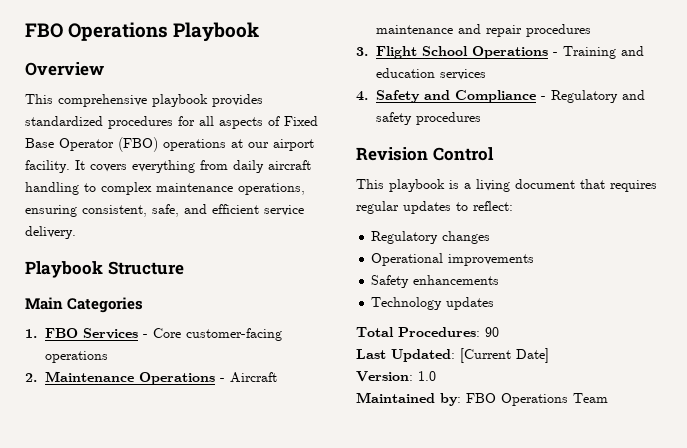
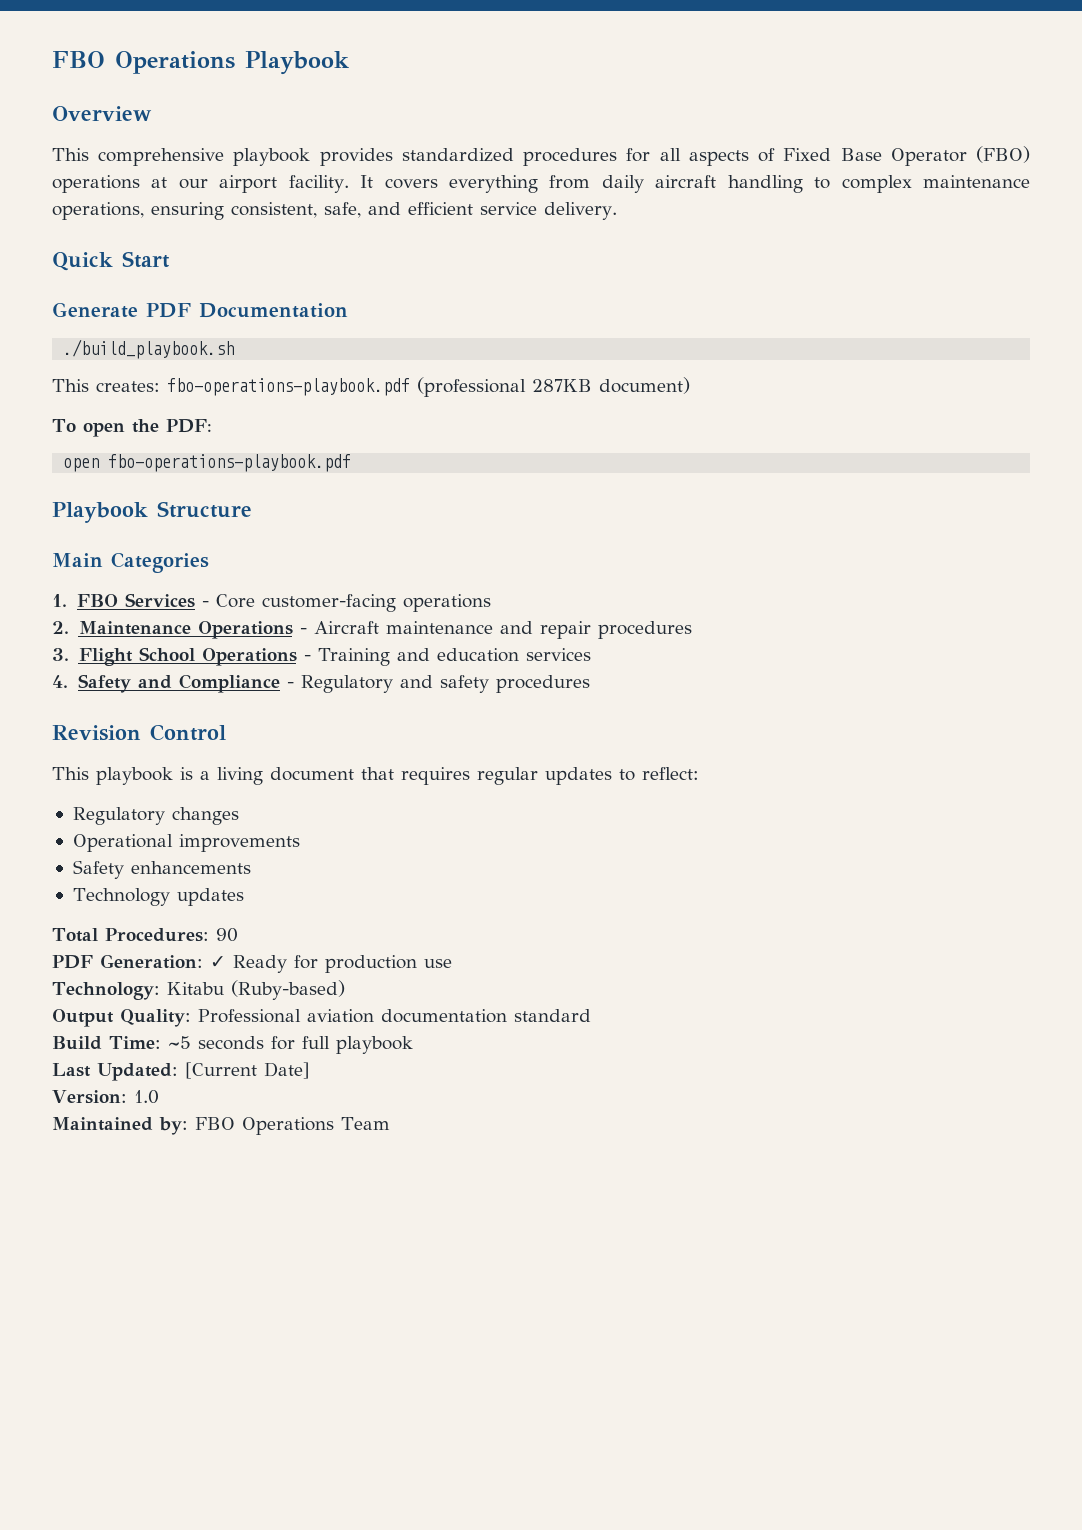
+ Quick Start
+ Generate PDF Documentation
+ ./build_playbook.sh
+ This creates: fbo-operations-playbook.pdf (professional 287KB document)
+ To open the PDF:
+ open fbo-operations-playbook.pdf
+ PDF Generation: ✓ Ready for production use
+ Technology: Kitabu (Ruby-based)
+ Output Quality: Professional aviation documentation standard
+ Build Time: ~5 seconds for full playbook

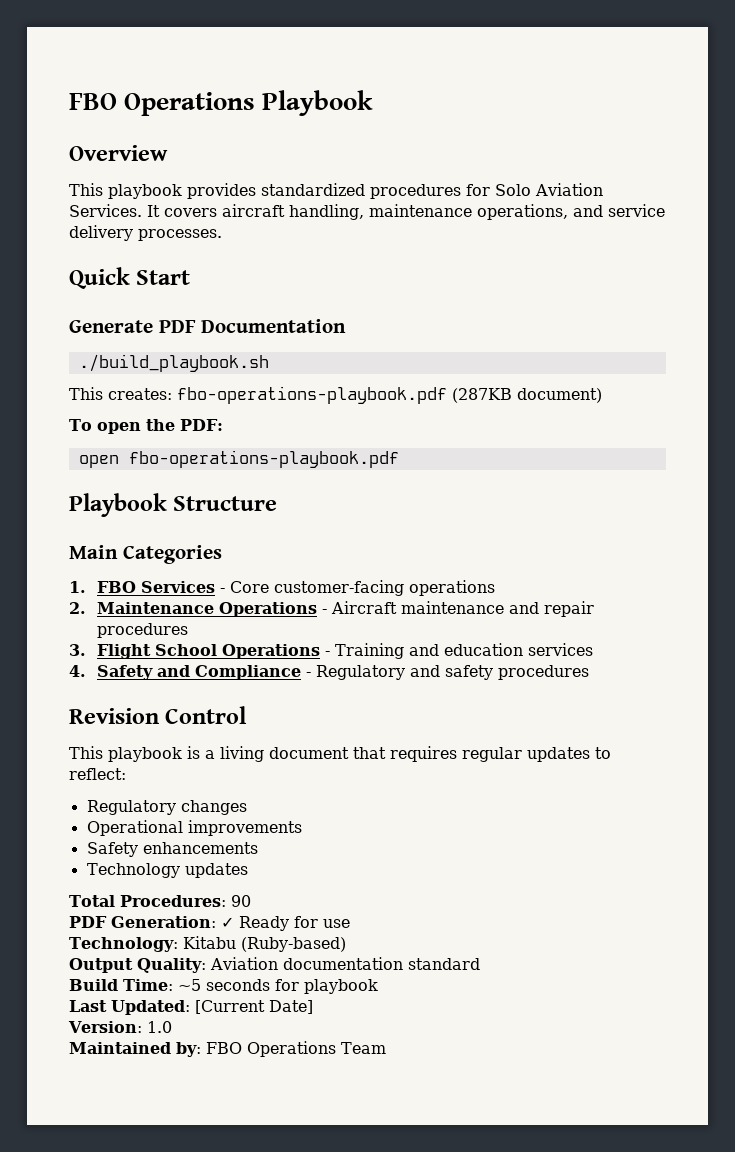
- This comprehensive playbook provides standardized procedures for all aspects of Fixed Base Operator (FBO) operations at our airport facility. It covers everything from daily aircraft handling to complex maintenance operations, ensuring consistent, safe, and efficient service delivery.
+ This playbook provides standardized procedures for Solo Aviation Services. It covers aircraft handling, maintenance operations, and service delivery processes.
- This creates: fbo-operations-playbook.pdf (professional 287KB document)
+ This creates: fbo-operations-playbook.pdf (287KB document)
- PDF Generation: ✓ Ready for production use
+ PDF Generation: ✓ Ready for use
- Output Quality: Professional aviation documentation standard
+ Output Quality: Aviation documentation standard
- Build Time: ~5 seconds for full playbook
+ Build Time: ~5 seconds for playbook

